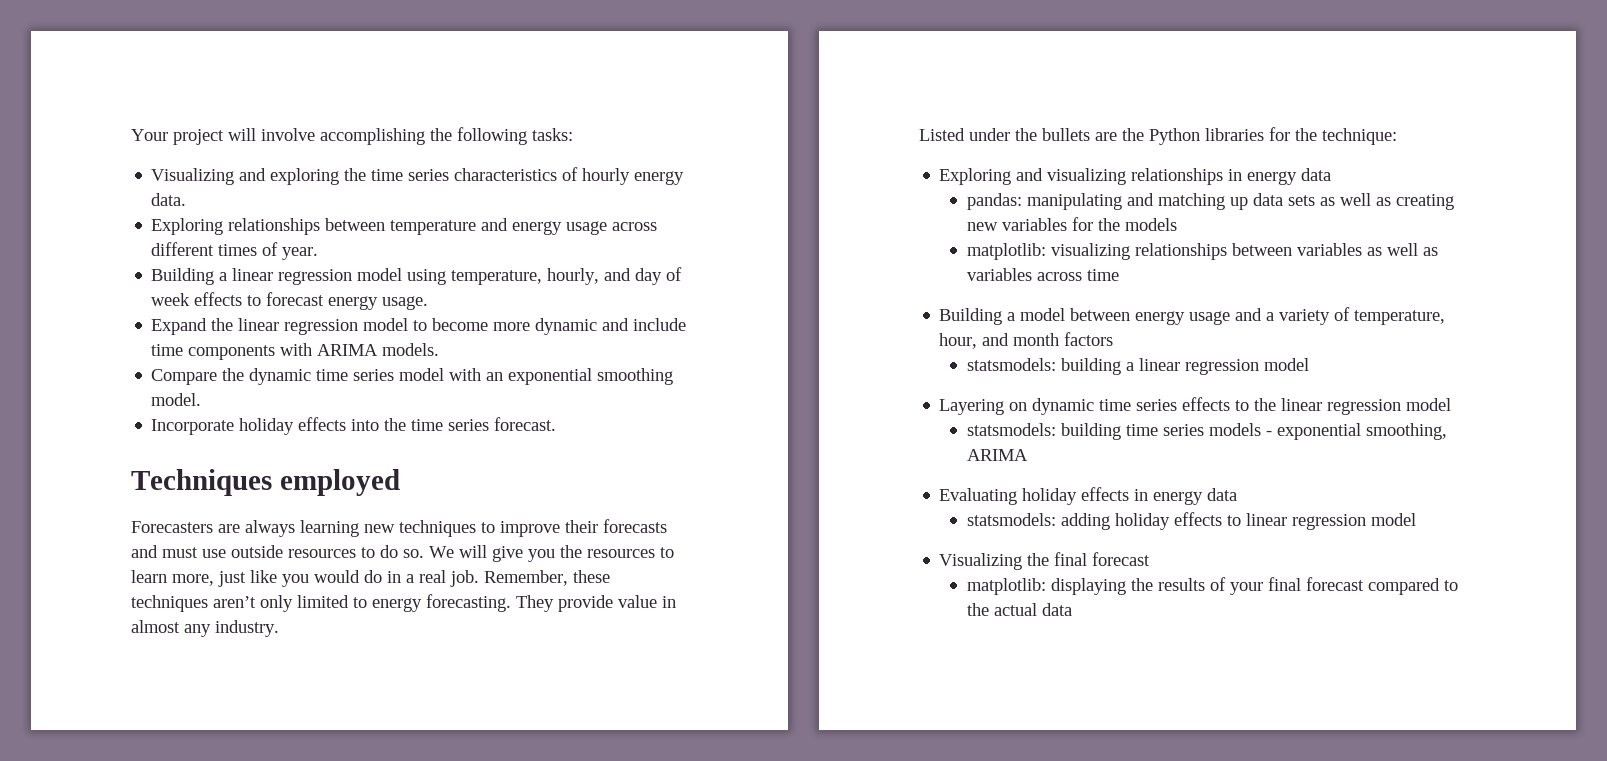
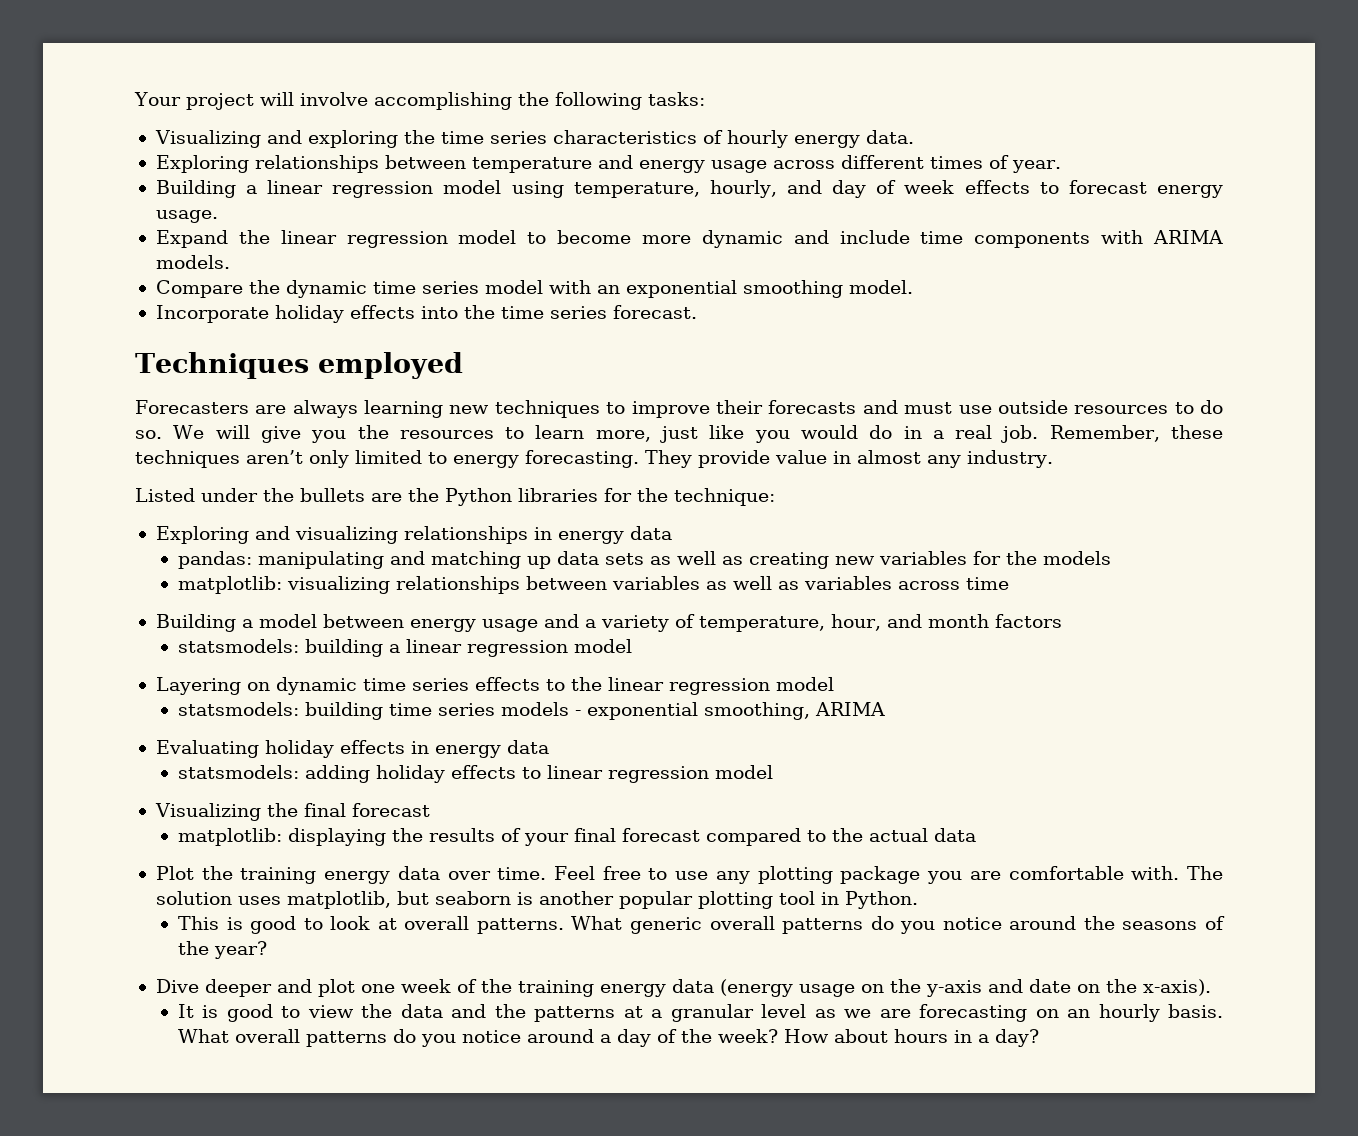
+ Plot the training energy data over time. Feel free to use any plotting package you are comfortable with. The solution uses matplotlib, but seaborn is another popular plotting tool in Python.
+ This is good to look at overall patterns. What generic overall patterns do you notice around the seasons of the year?
+ Dive deeper and plot one week of the training energy data (energy usage on the y-axis and date on the x-axis).
+ It is good to view the data and the patterns at a granular level as we are forecasting on an hourly basis. What overall patterns do you notice around a day of the week? How about hours in a day?

